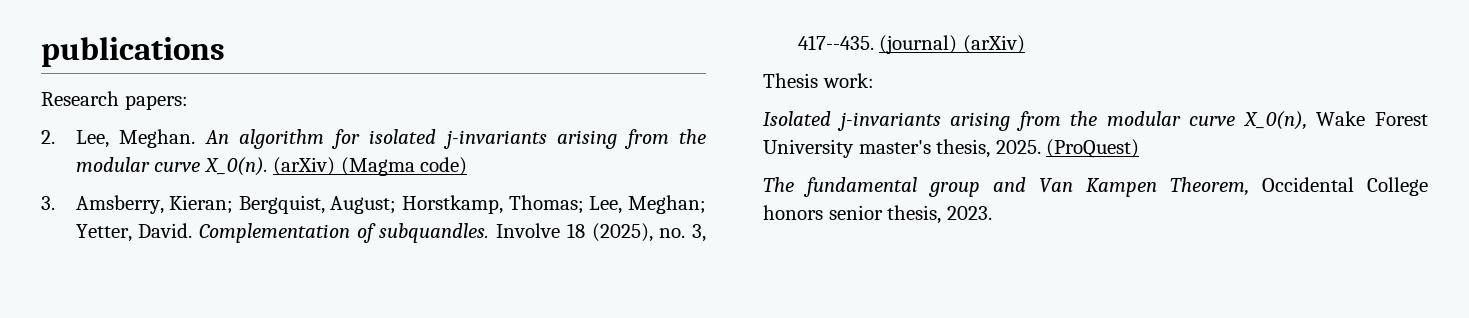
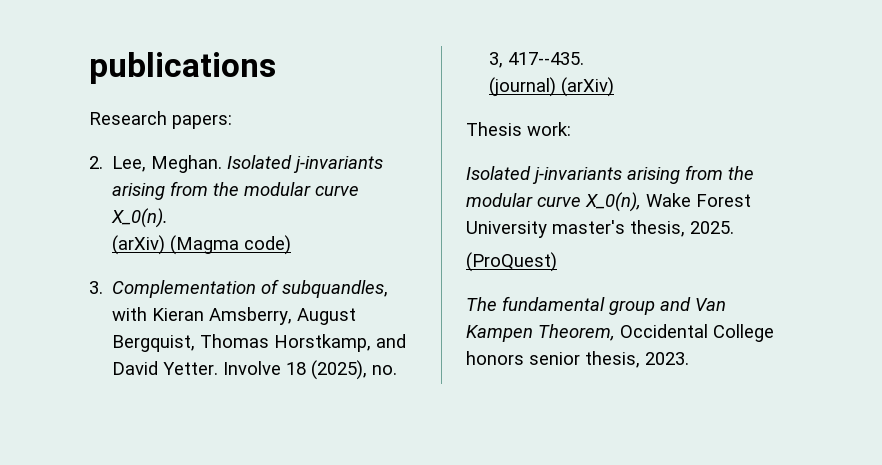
- An algorithm for isolated j-invariants arising from the modular curve X_0(n). (arXiv) (Magma code)
+ Isolated j-invariants arising from the modular curve X_0(n).
+ (arXiv) (Magma code)
- 3. Amsberry, Kieran; Bergquist, August; Horstkamp, Thomas; Lee, Meghan; Yetter, David. Complementation of subquandles.
+ 3. Complementation of subquandles, with Kieran Amsberry, August Bergquist, Thomas Horstkamp, and David Yetter.
- Involve 18 (2025), no. 3, 417--435. (journal) (arXiv)
+ Involve 18 (2025), no. 3, 417--435.
+ (journal) (arXiv)
- Isolated j-invariants arising from the modular curve X_0(n), Wake Forest University master's thesis, 2025. (ProQuest)
+ Isolated j-invariants arising from the modular curve X_0(n), Wake Forest University master's thesis, 2025.
+ (ProQuest)

